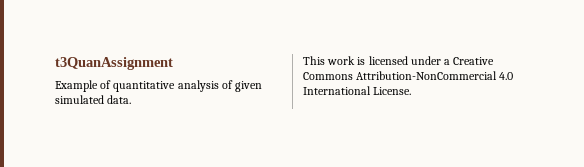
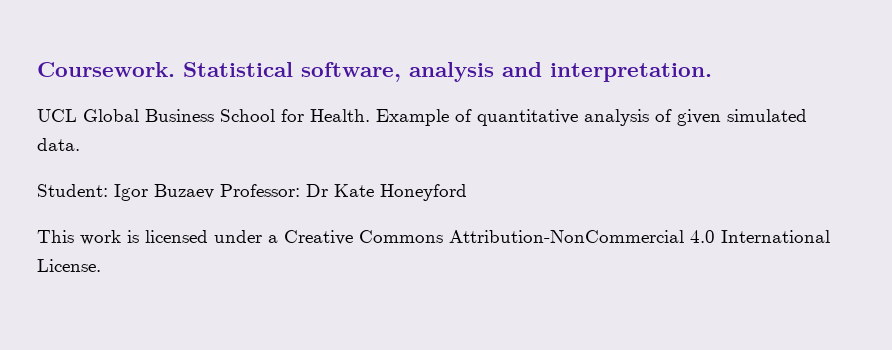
- t3QuanAssignment
- Example of quantitative analysis of given simulated data.
+ Coursework. Statistical software, analysis and interpretation.
+ UCL Global Business School for Health. Example of quantitative analysis of given simulated data.
+ Student: Igor Buzaev Professor: Dr Kate Honeyford

